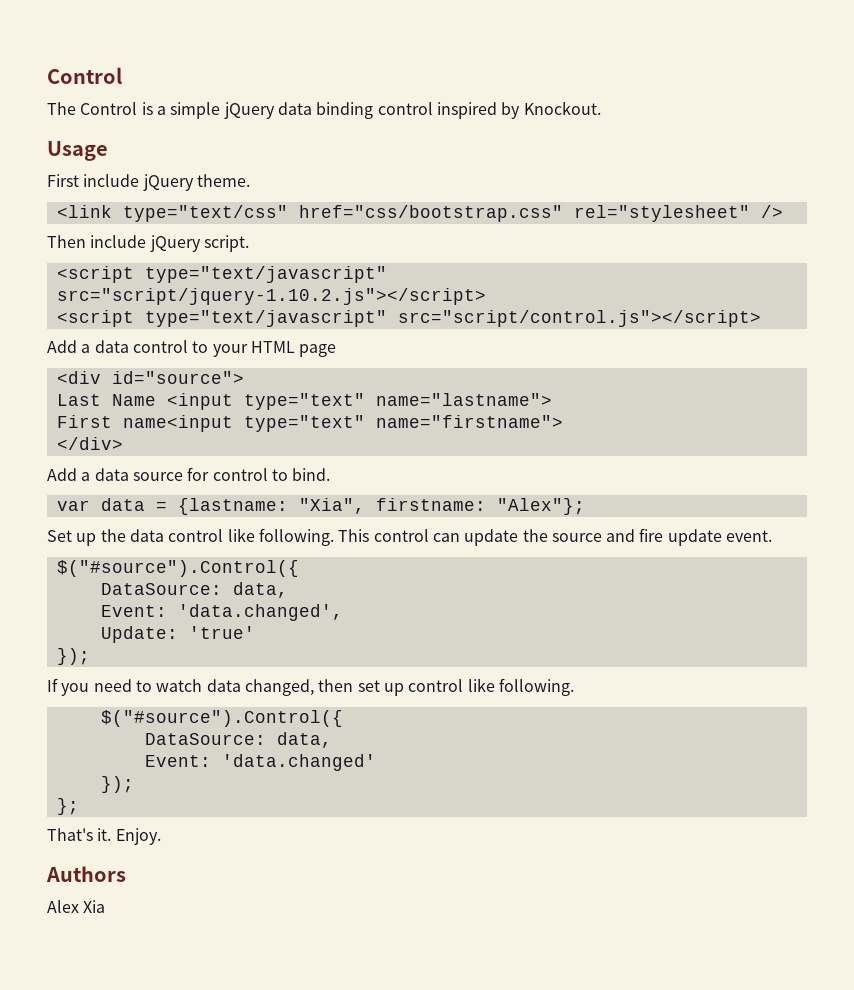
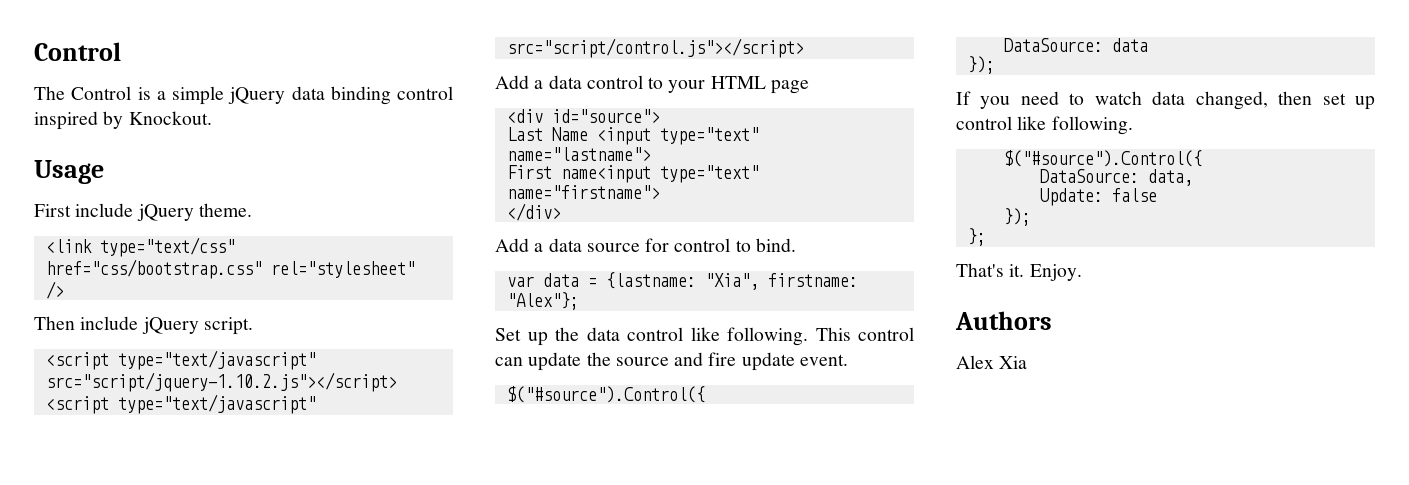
  This control can update the source and fire update event.
  $("#source").Control({
- DataSource: data,
- Event: 'data.changed',
- Update: 'true'
+ DataSource: data
- Event: 'data.changed'
+ Update: false

